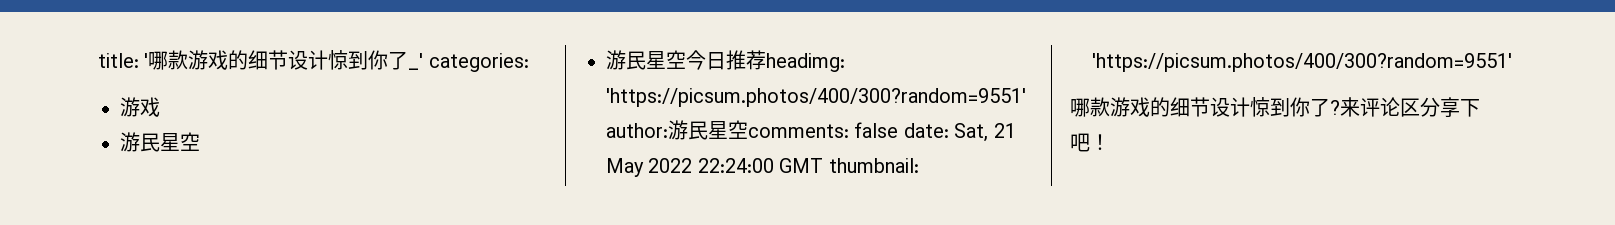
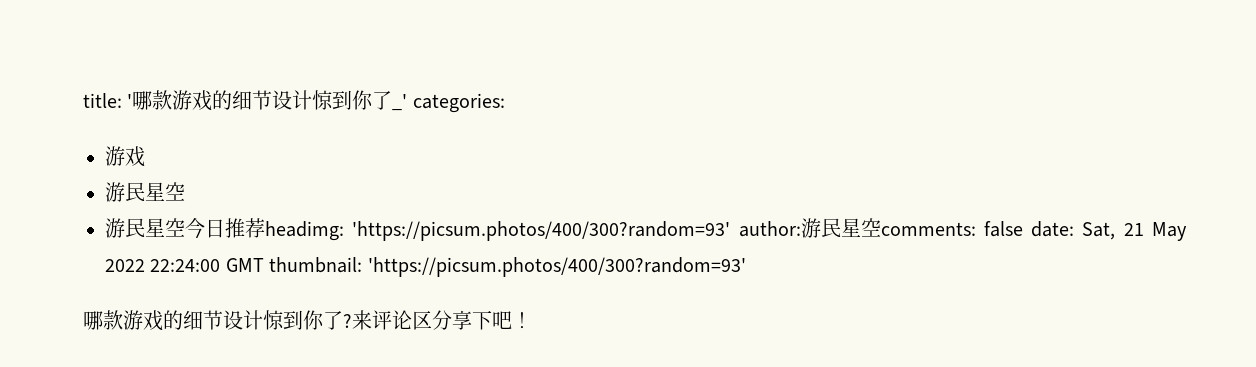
- 游民星空今日推荐headimg: 'https://picsum.photos/400/300?random=9551' author:游民星空comments: false date: Sat, 21 May 2022 22:24:00 GMT thumbnail: 'https://picsum.photos/400/300?random=9551'
+ 游民星空今日推荐headimg: 'https://picsum.photos/400/300?random=93' author:游民星空comments: false date: Sat, 21 May 2022 22:24:00 GMT thumbnail: 'https://picsum.photos/400/300?random=93'

